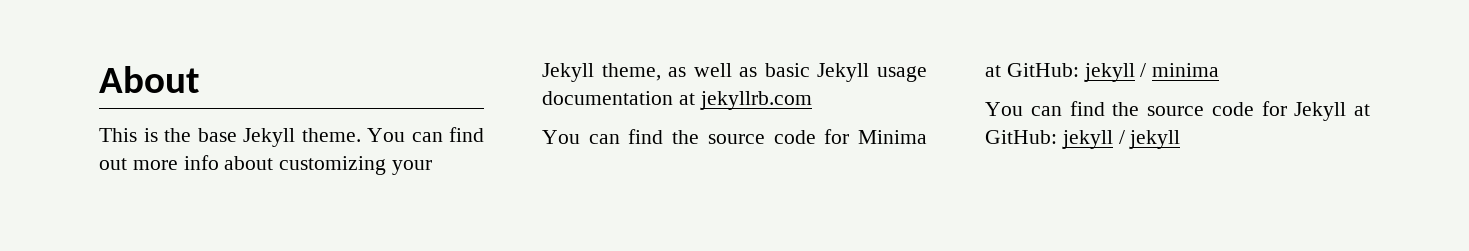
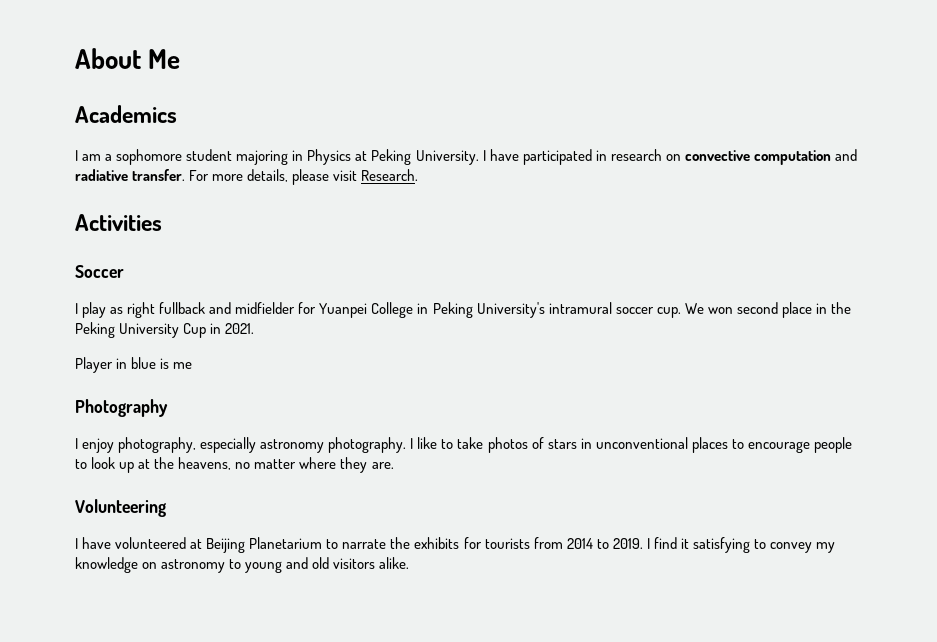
- About
- This is the base Jekyll theme. You can find out more info about customizing your Jekyll theme, as well as basic Jekyll usage documentation at jekyllrb.com
- You can find the source code for Minima at GitHub: jekyll / minima
- You can find the source code for Jekyll at GitHub: jekyll / jekyll
+ About Me
+ Academics
+ I am a sophomore student majoring in Physics at Peking University. I have participated in research on convective computation and radiative transfer. For more details, please visit Research.
+ Activities
+ Soccer
+ I play as right fullback and midfielder for Yuanpei College in Peking University's intramural soccer cup. We won second place in the Peking University Cup in 2021.
+ Player in blue is me
+ Photography
+ I enjoy photography, especially astronomy photography. I like to take photos of stars in unconventional places to encourage people to look up at the heavens, no matter where they are.
+ Volunteering
+ I have volunteered at Beijing Planetarium to narrate the exhibits for tourists from 2014 to 2019. I find it satisfying to convey my knowledge on astronomy to young and old visitors alike.

